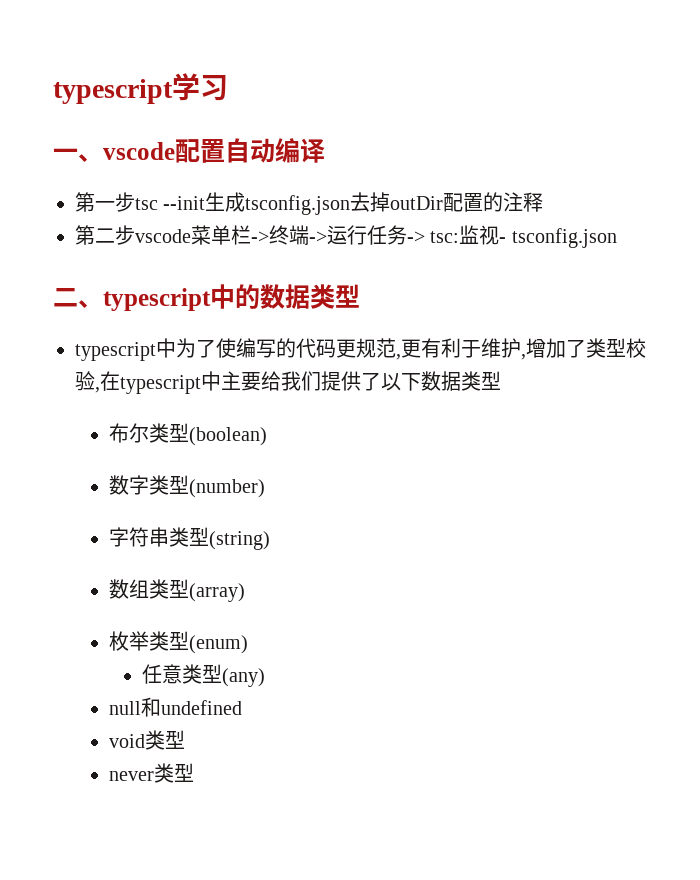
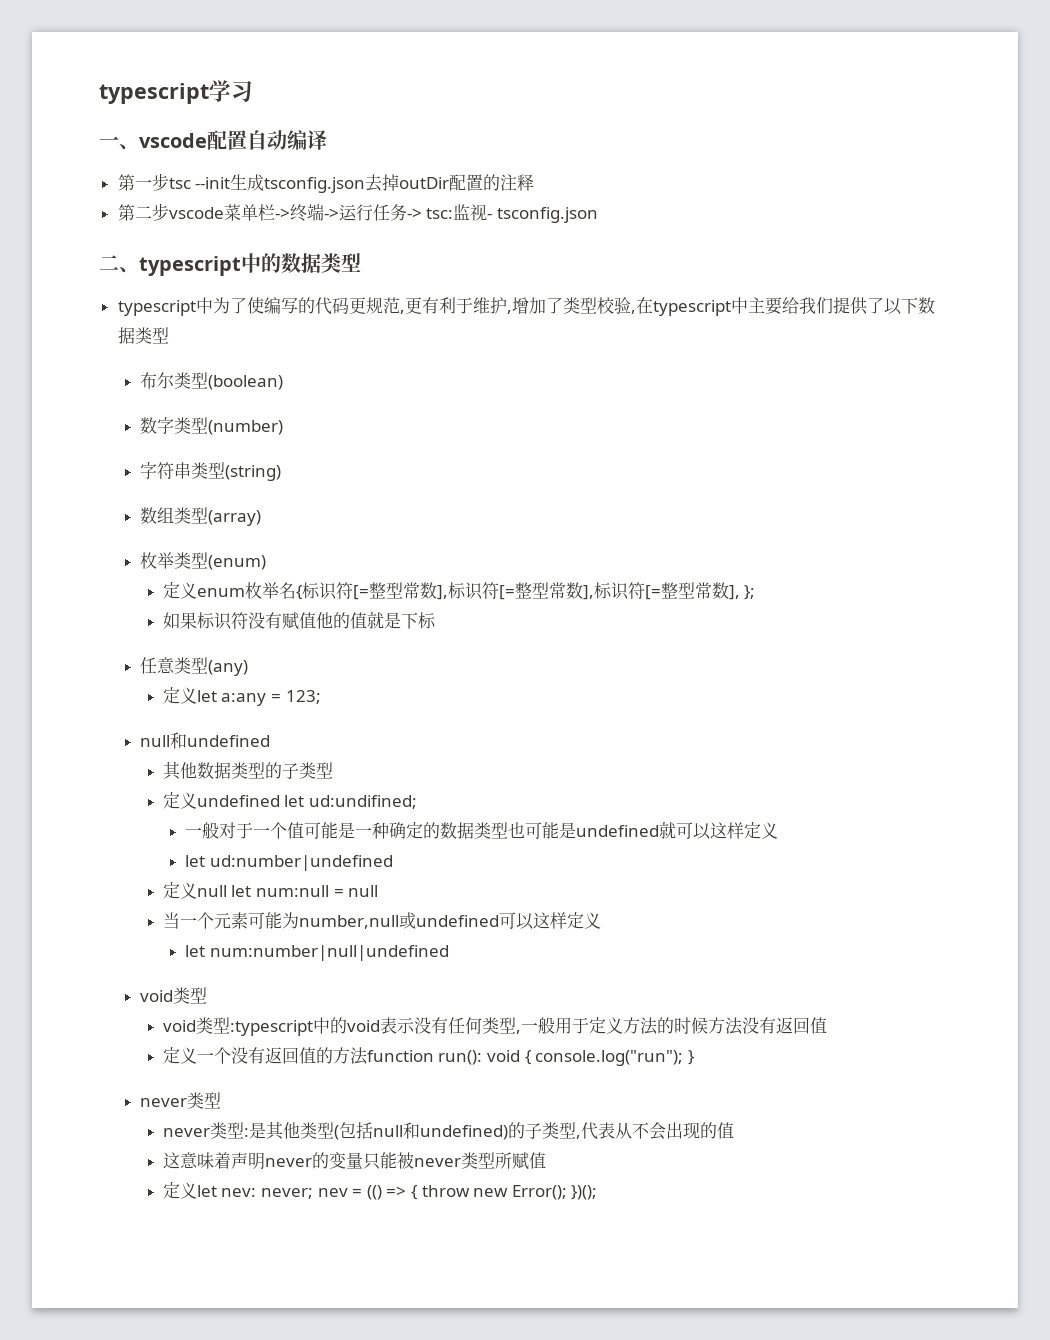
+ 定义enum枚举名{标识符[=整型常数],标识符[=整型常数],标识符[=整型常数], };
+ 如果标识符没有赋值他的值就是下标
  任意类型(any)
+ 定义let a:any = 123;
  null和undefined
+ 其他数据类型的子类型
+ 定义undefined let ud:undifined;
+ 一般对于一个值可能是一种确定的数据类型也可能是undefined就可以这样定义
+ let ud:number|undefined
+ 定义null let num:null = null
+ 当一个元素可能为number,null或undefined可以这样定义
+ let num:number|null|undefined
  void类型
+ void类型:typescript中的void表示没有任何类型,一般用于定义方法的时候方法没有返回值
+ 定义一个没有返回值的方法function run(): void { console.log("run"); }
  never类型
+ never类型:是其他类型(包括null和undefined)的子类型,代表从不会出现的值
+ 这意味着声明never的变量只能被never类型所赋值
+ 定义let nev: never; nev = (() => { throw new Error(); })();

